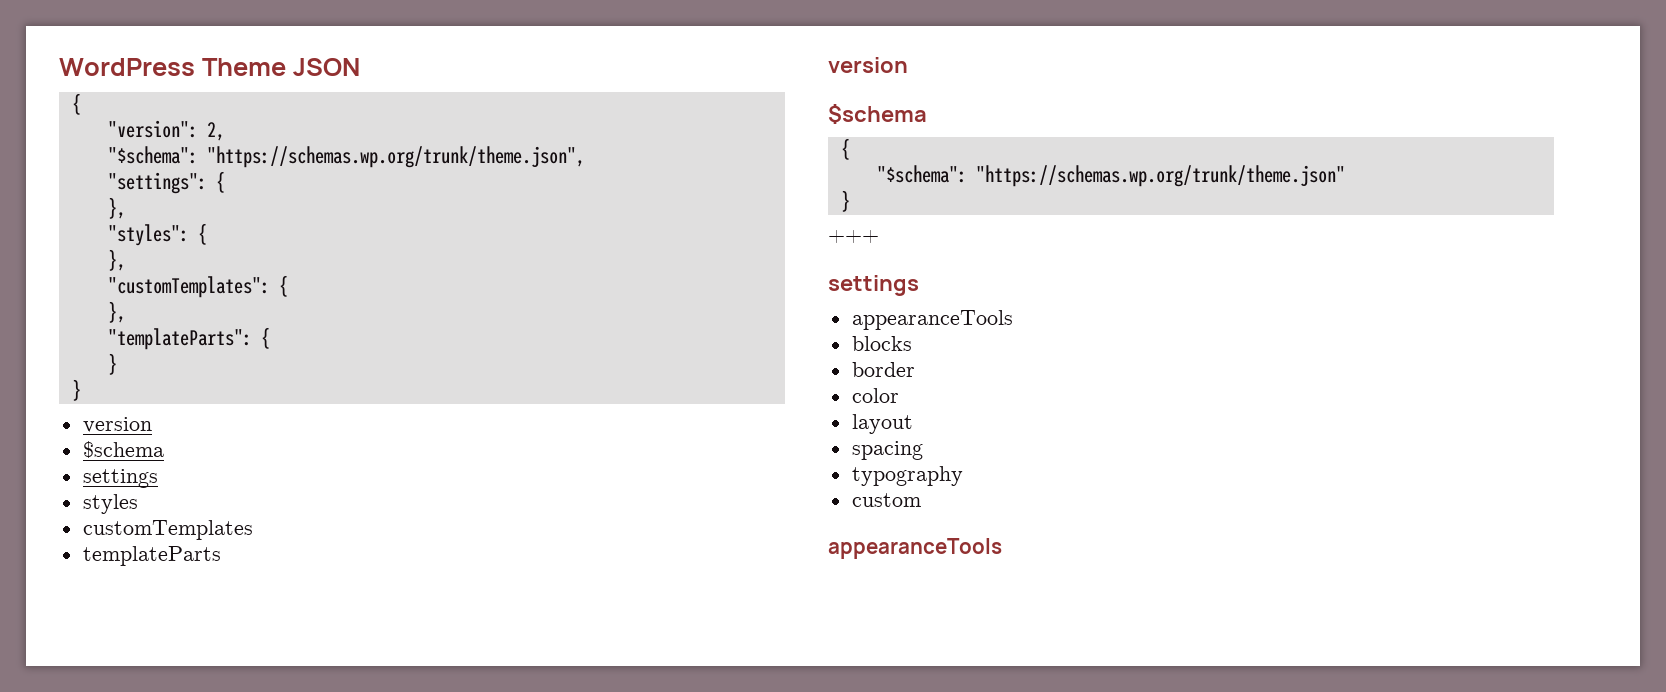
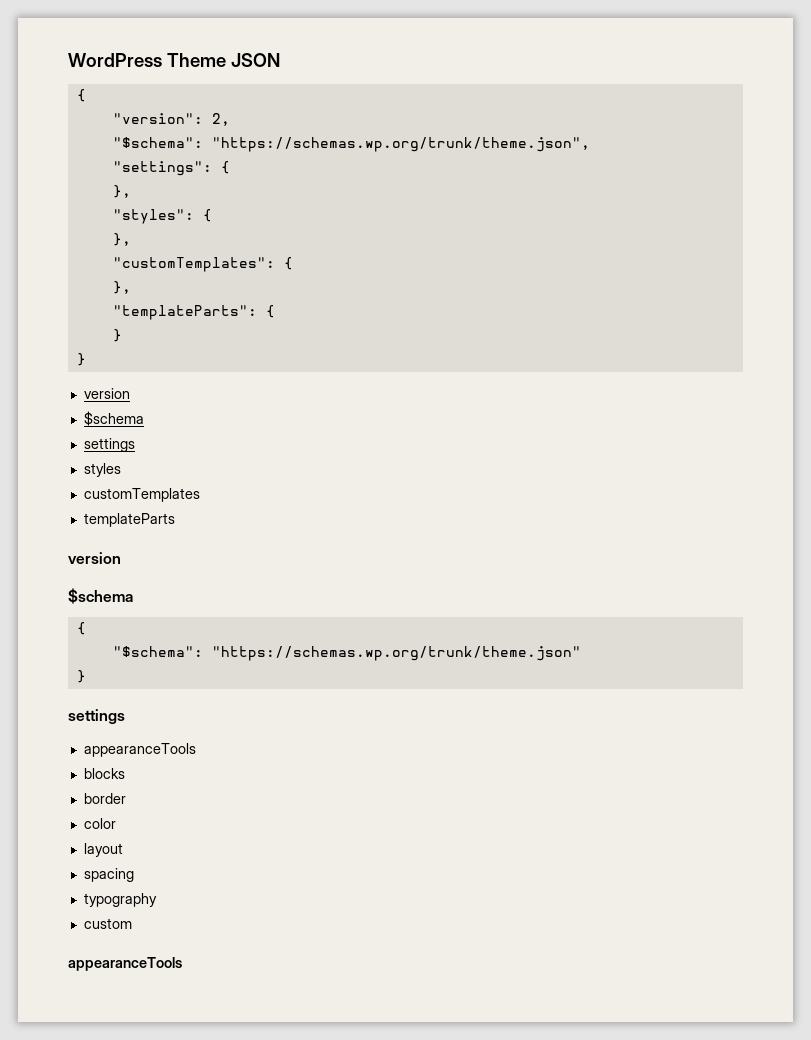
- +++

